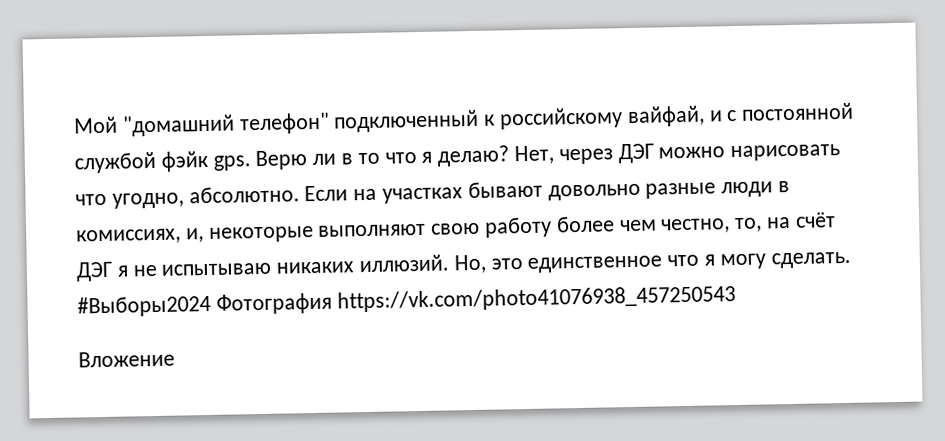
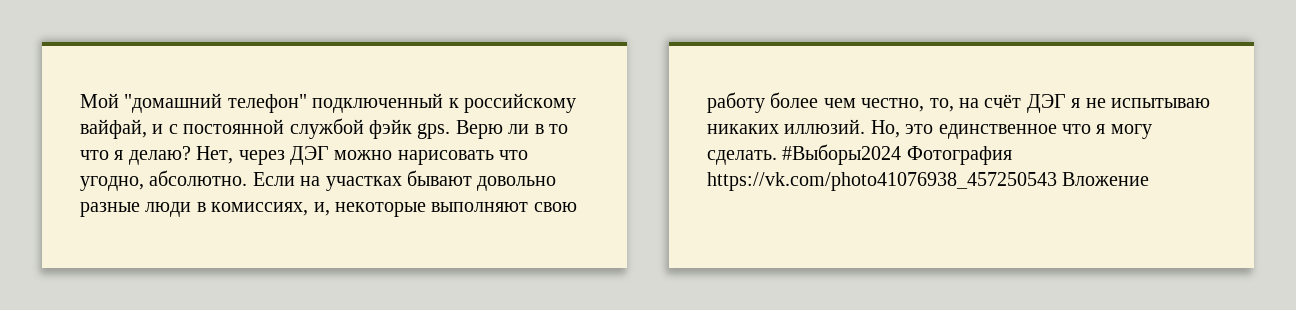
- #Выборы2024 Фотография https://vk.com/photo41076938_457250543
- Вложение
+ #Выборы2024 Фотография https://vk.com/photo41076938_457250543 Вложение

